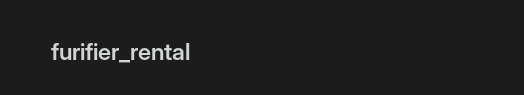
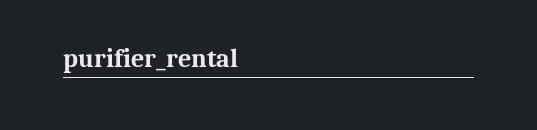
- furifier_rental
+ purifier_rental

